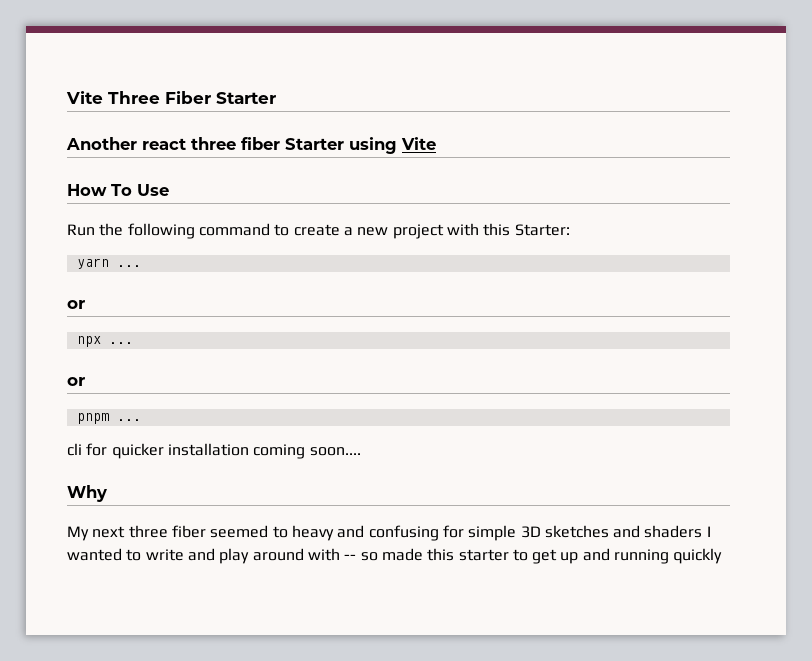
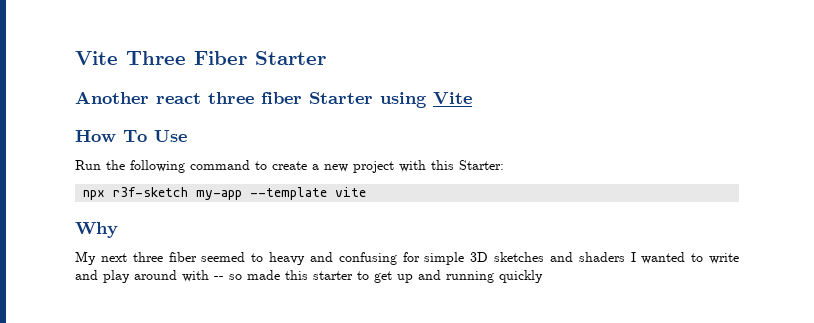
- yarn ...
- or
- npx ...
- or
- pnpm ...
- cli for quicker installation coming soon....
+ npx r3f-sketch my-app --template vite

